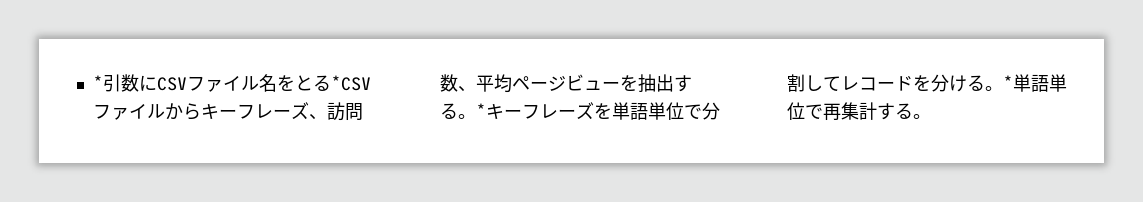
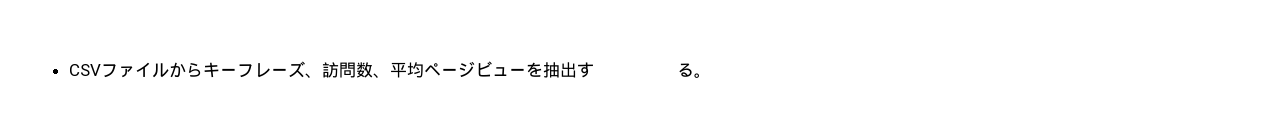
- *引数にCSVファイル名をとる*CSVファイルからキーフレーズ、訪問数、平均ページビューを抽出する。*キーフレーズを単語単位で分割してレコードを分ける。*単語単位で再集計する。
+ CSVファイルからキーフレーズ、訪問数、平均ページビューを抽出する。

